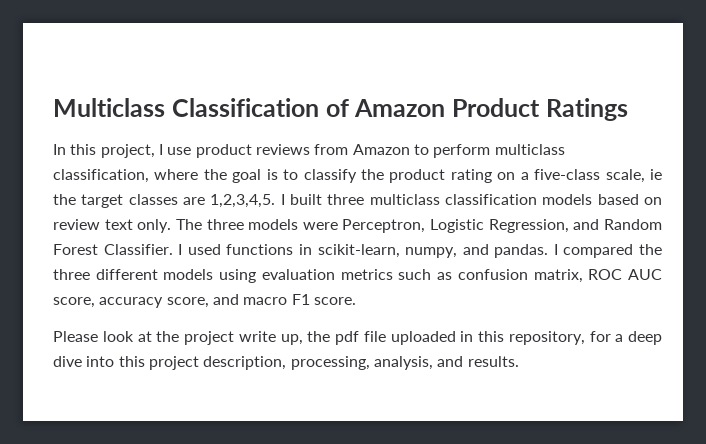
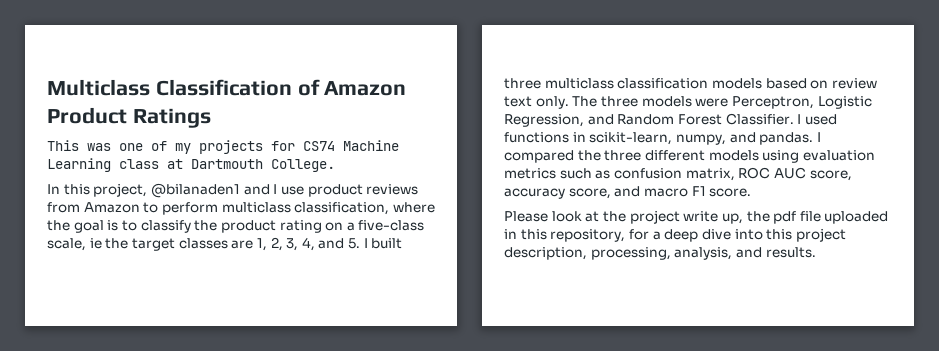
+ This was one of my projects for CS74 Machine Learning class at Dartmouth College.
- In this project, I use product reviews from Amazon to perform multiclass classification, where the goal is to classify the product rating on a five-class scale, ie the target classes are 1,2,3,4,5. I built three multiclass classification models based on review text only.
+ In this project, @bilanaden1 and I use product reviews from Amazon to perform multiclass classification, where the goal is to classify the product rating on a five-class scale, ie the target classes are 1, 2, 3, 4, and 5. I built three multiclass classification models based on review text only.

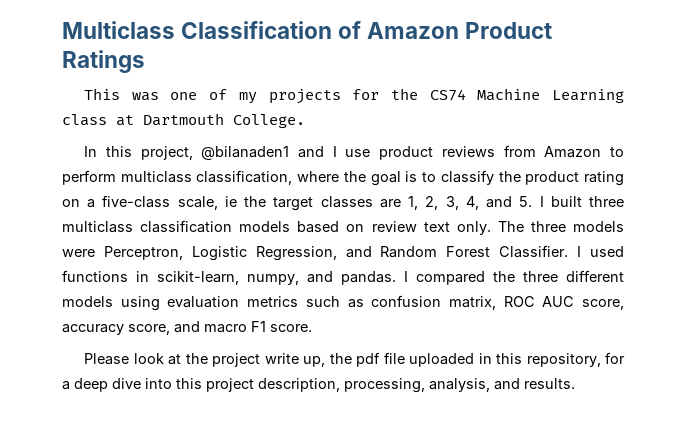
- This was one of my projects for CS74 Machine Learning class at Dartmouth College.
+ This was one of my projects for the CS74 Machine Learning class at Dartmouth College.

